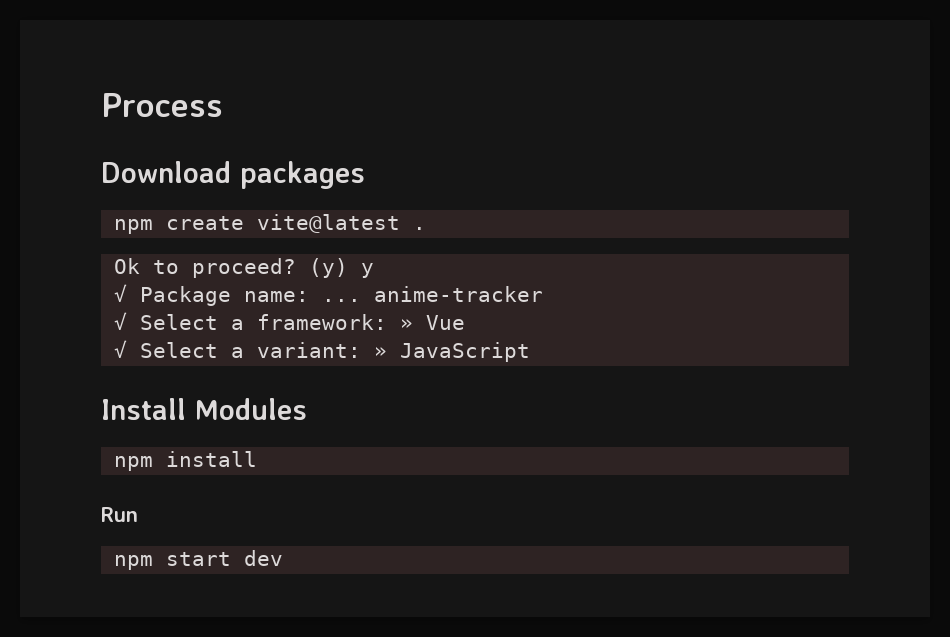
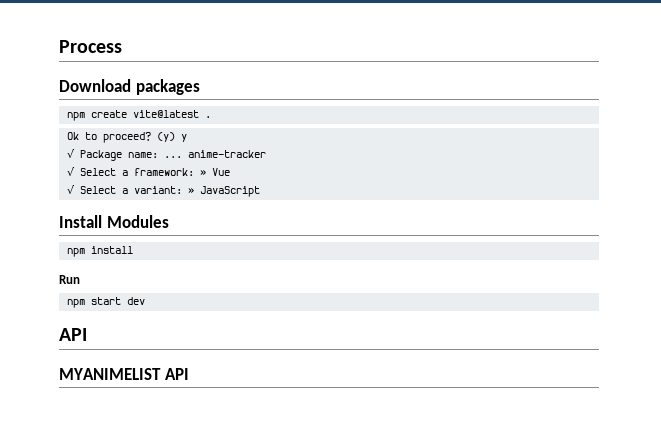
  npm start dev
+ API
+ MYANIMELIST API

